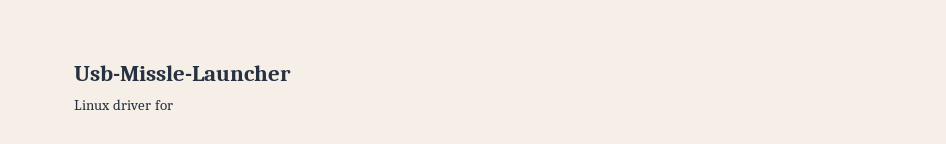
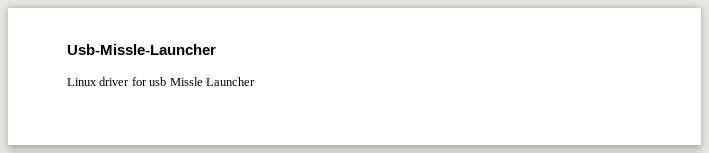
- Linux driver for
+ Linux driver for usb Missle Launcher

